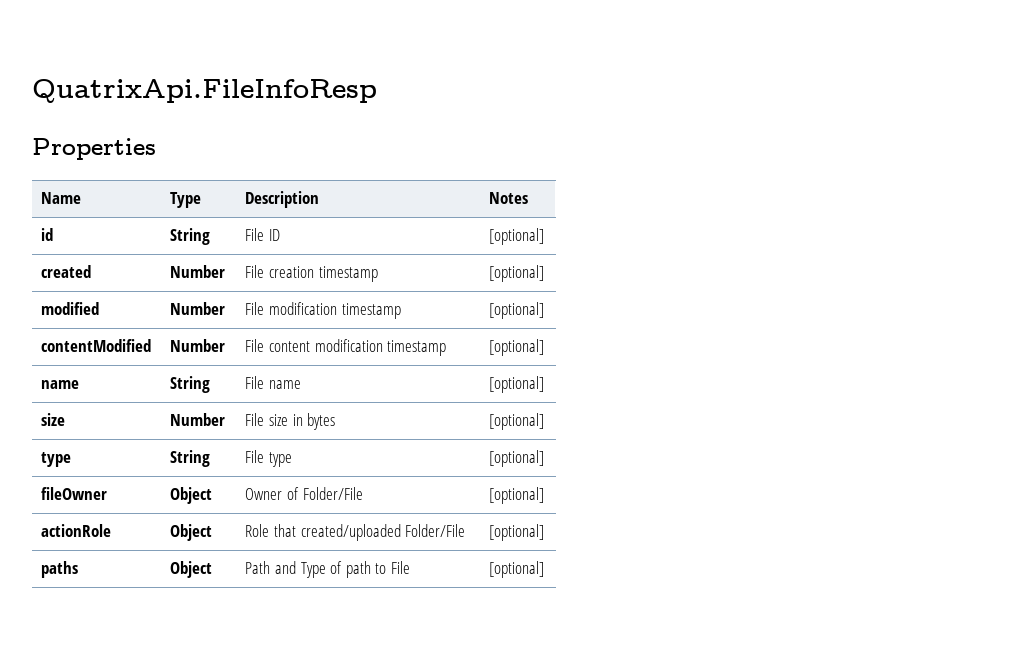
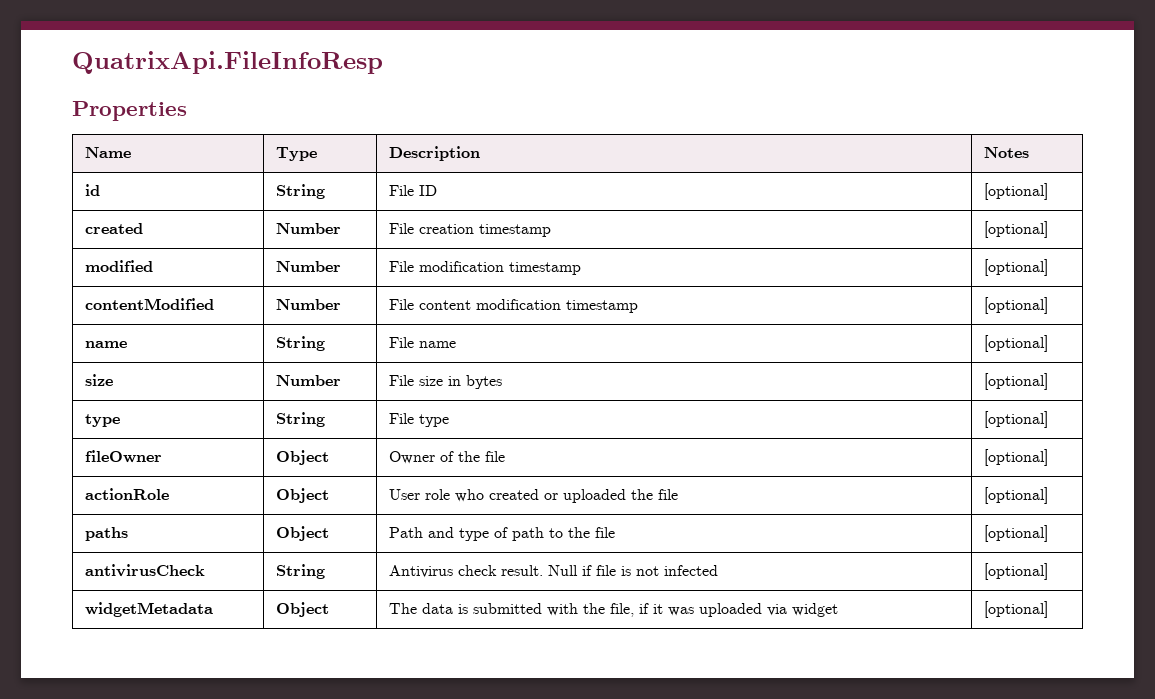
- fileOwner | Object | Owner of Folder/File | [optional]
+ fileOwner | Object | Owner of the file | [optional]
- actionRole | Object | Role that created/uploaded Folder/File | [optional]
+ actionRole | Object | User role who created or uploaded the file | [optional]
- paths | Object | Path and Type of path to File | [optional]
+ paths | Object | Path and type of path to the file | [optional]
+ antivirusCheck | String | Antivirus check result. Null if file is not infected | [optional]
+ widgetMetadata | Object | The data is submitted with the file, if it was uploaded via widget | [optional]

